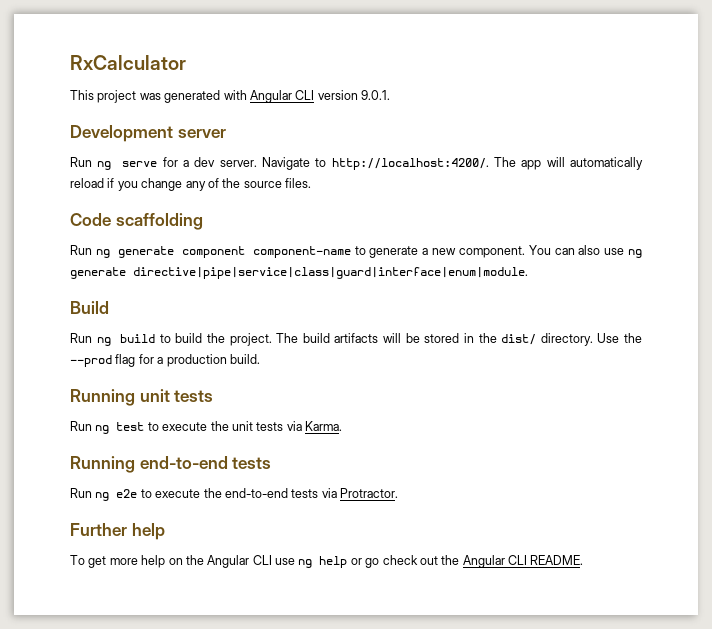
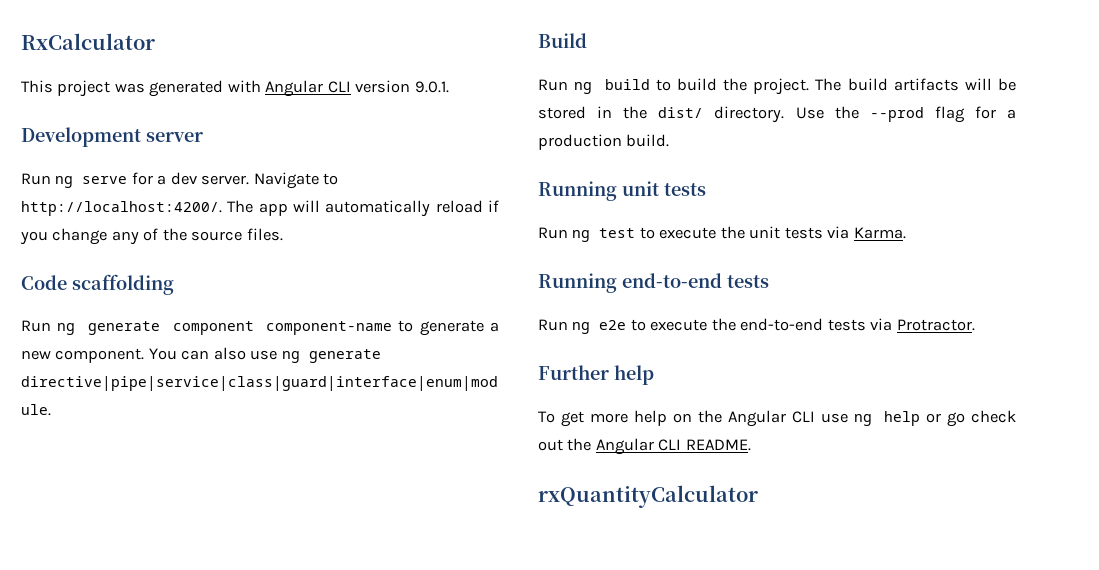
+ rxQuantityCalculator

